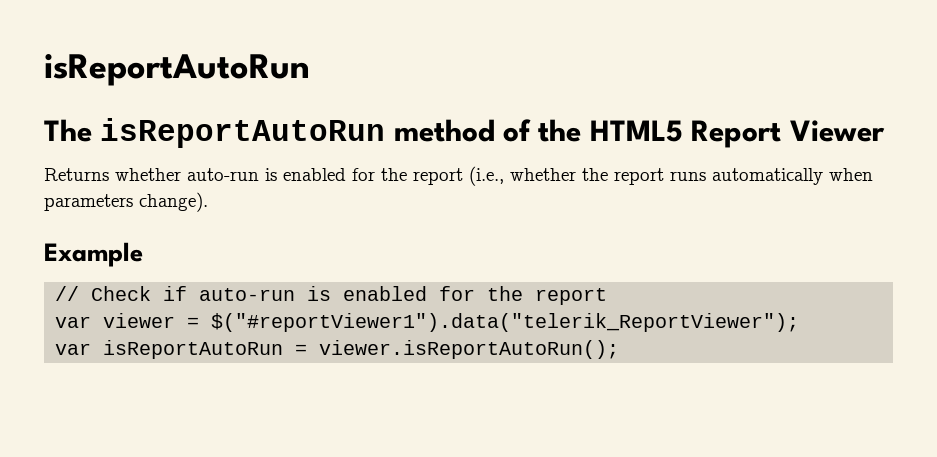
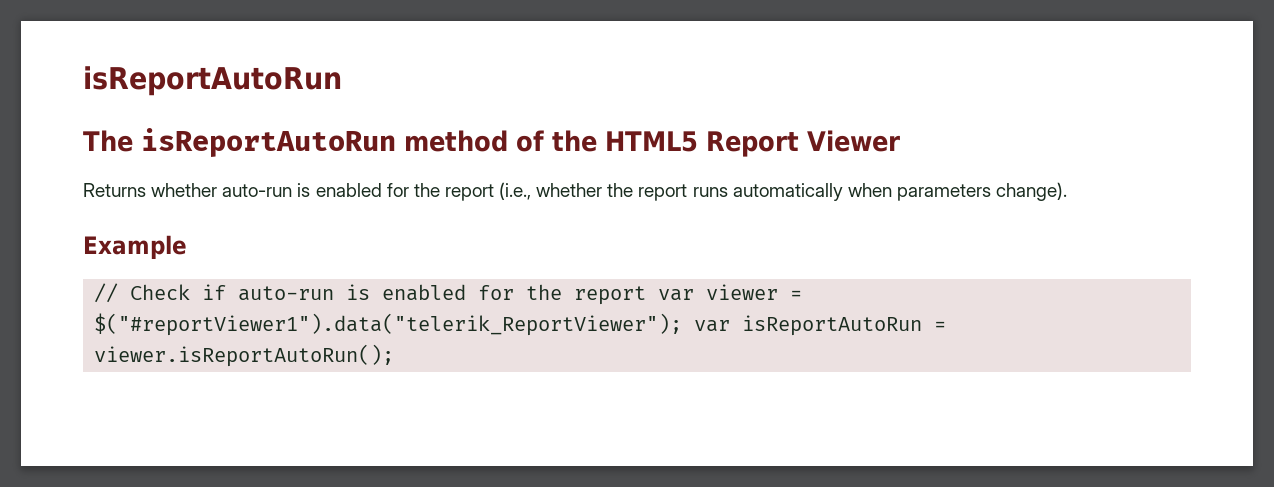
- // Check if auto-run is enabled for the report
- var viewer = $("#reportViewer1").data("telerik_ReportViewer");
- var isReportAutoRun = viewer.isReportAutoRun();
+ // Check if auto-run is enabled for the report var viewer = $("#reportViewer1").data("telerik_ReportViewer"); var isReportAutoRun = viewer.isReportAutoRun();

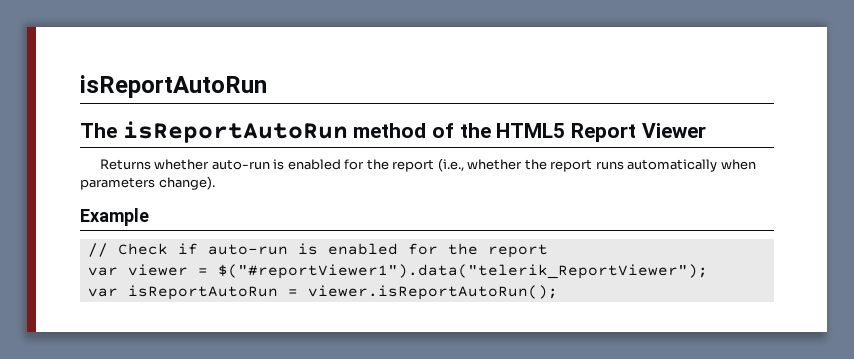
- // Check if auto-run is enabled for the report var viewer = $("#reportViewer1").data("telerik_ReportViewer"); var isReportAutoRun = viewer.isReportAutoRun();
+ // Check if auto-run is enabled for the report
+ var viewer = $("#reportViewer1").data("telerik_ReportViewer");
+ var isReportAutoRun = viewer.isReportAutoRun();

